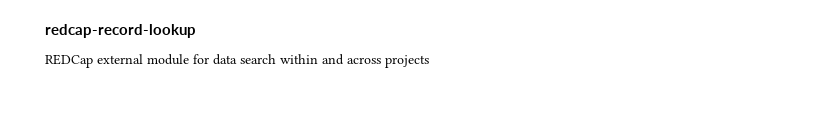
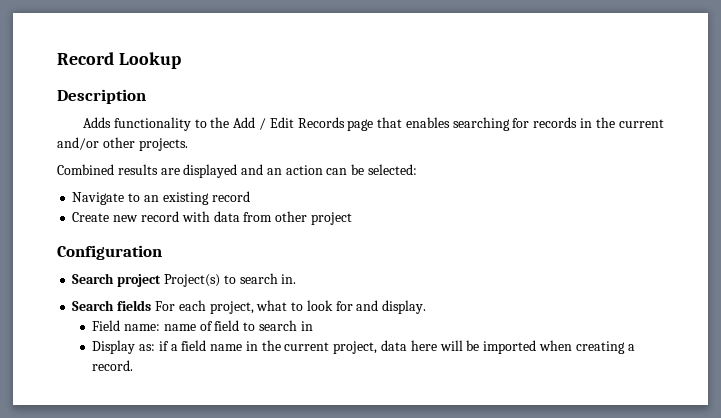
- redcap-record-lookup
- REDCap external module for data search within and across projects
+ Record Lookup
+ Description
+ Adds functionality to the Add / Edit Records page that enables searching for records in the current and/or other projects.
+ Combined results are displayed and an action can be selected:
+ Navigate to an existing record
+ Create new record with data from other project
+ Configuration
+ Search project Project(s) to search in.
+ Search fields For each project, what to look for and display.
+ Field name: name of field to search in
+ Display as: if a field name in the current project, data here will be imported when creating a record.

